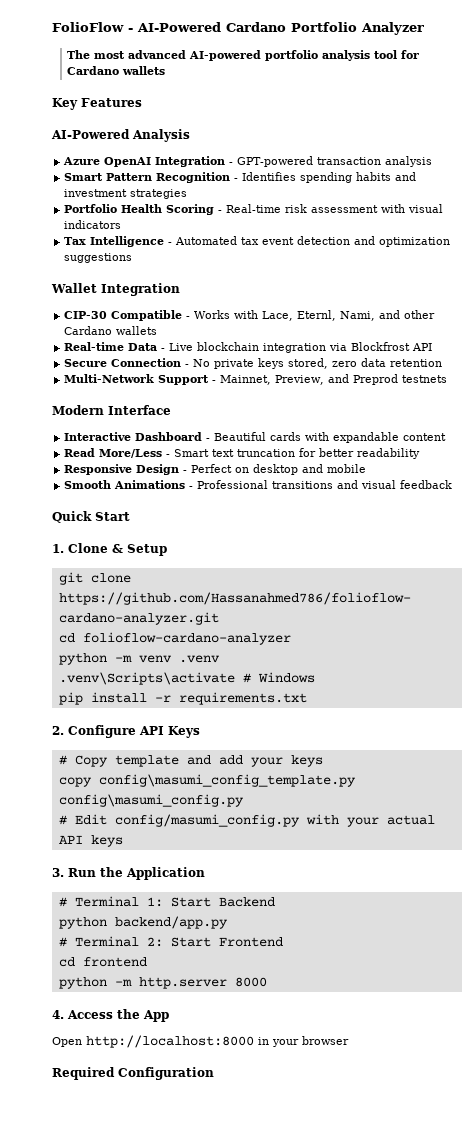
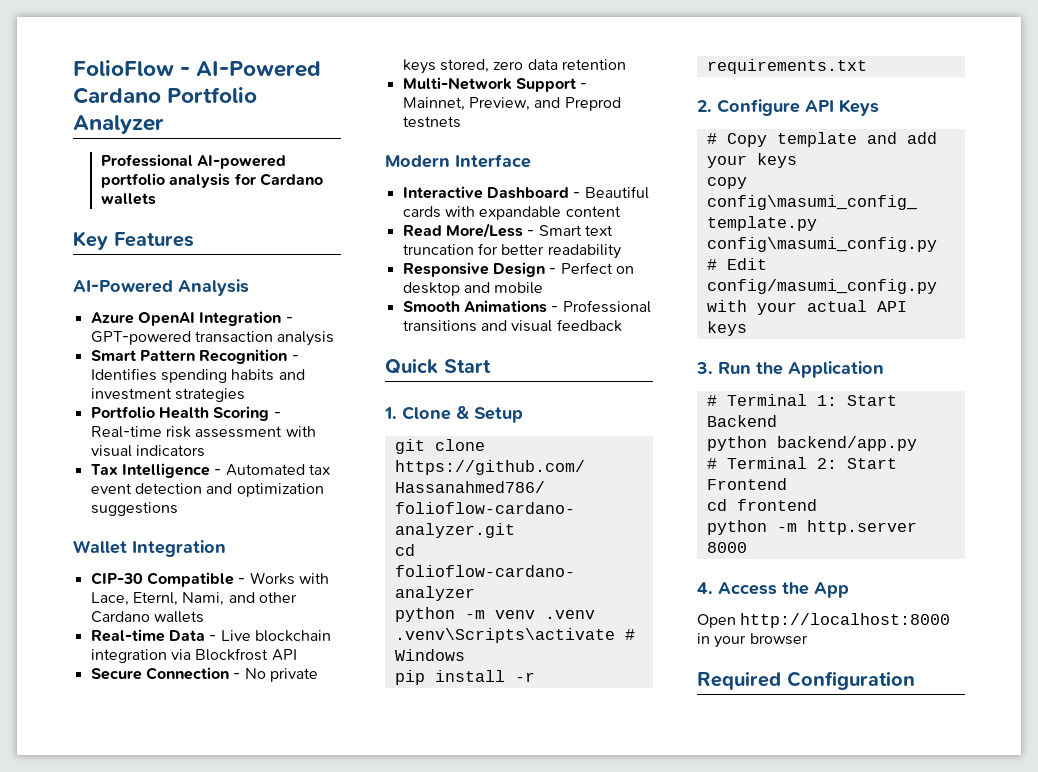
- The most advanced AI-powered portfolio analysis tool for Cardano wallets
+ Professional AI-powered portfolio analysis for Cardano wallets

